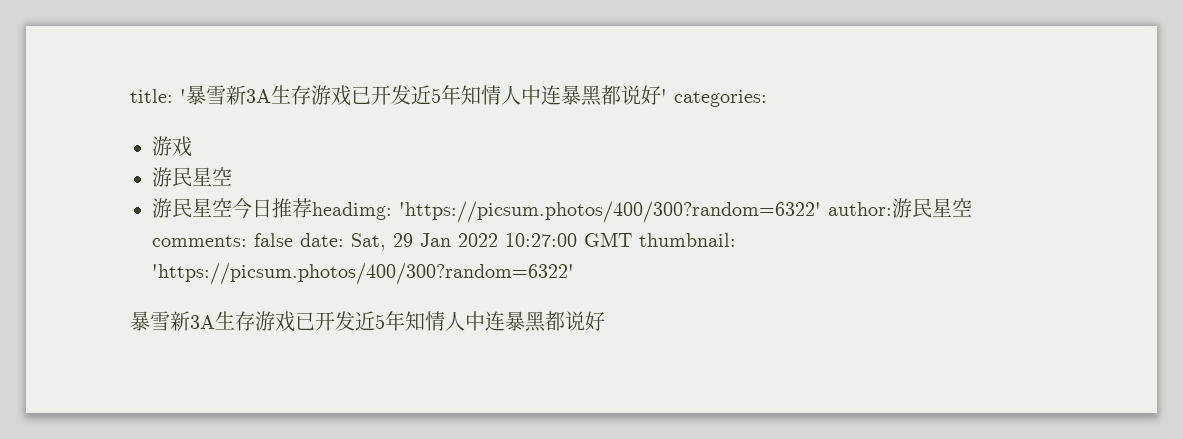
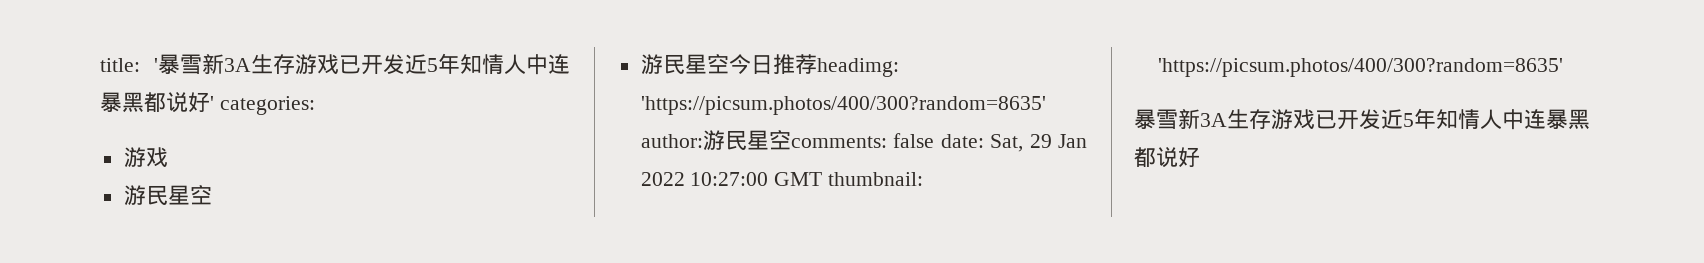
- 游民星空今日推荐headimg: 'https://picsum.photos/400/300?random=6322' author:游民星空comments: false date: Sat, 29 Jan 2022 10:27:00 GMT thumbnail: 'https://picsum.photos/400/300?random=6322'
+ 游民星空今日推荐headimg: 'https://picsum.photos/400/300?random=8635' author:游民星空comments: false date: Sat, 29 Jan 2022 10:27:00 GMT thumbnail: 'https://picsum.photos/400/300?random=8635'

